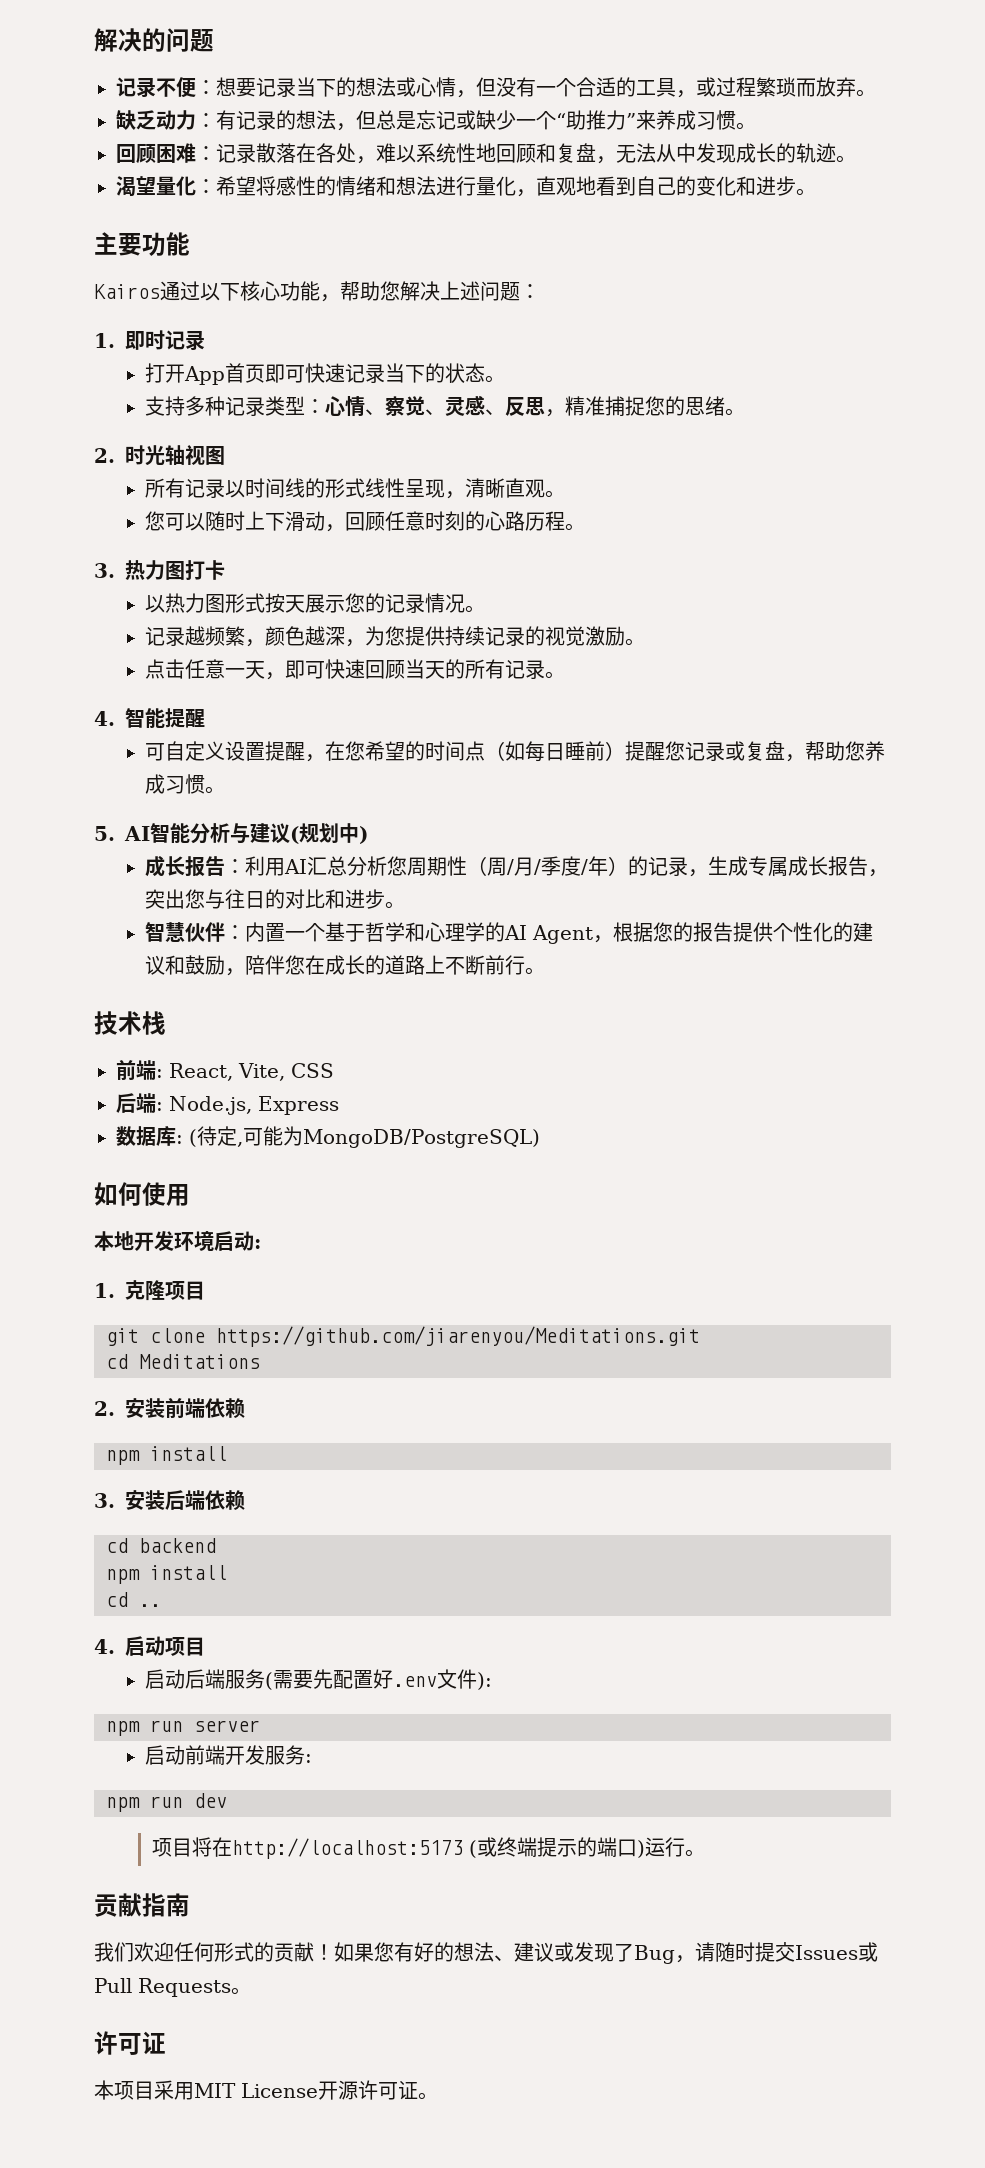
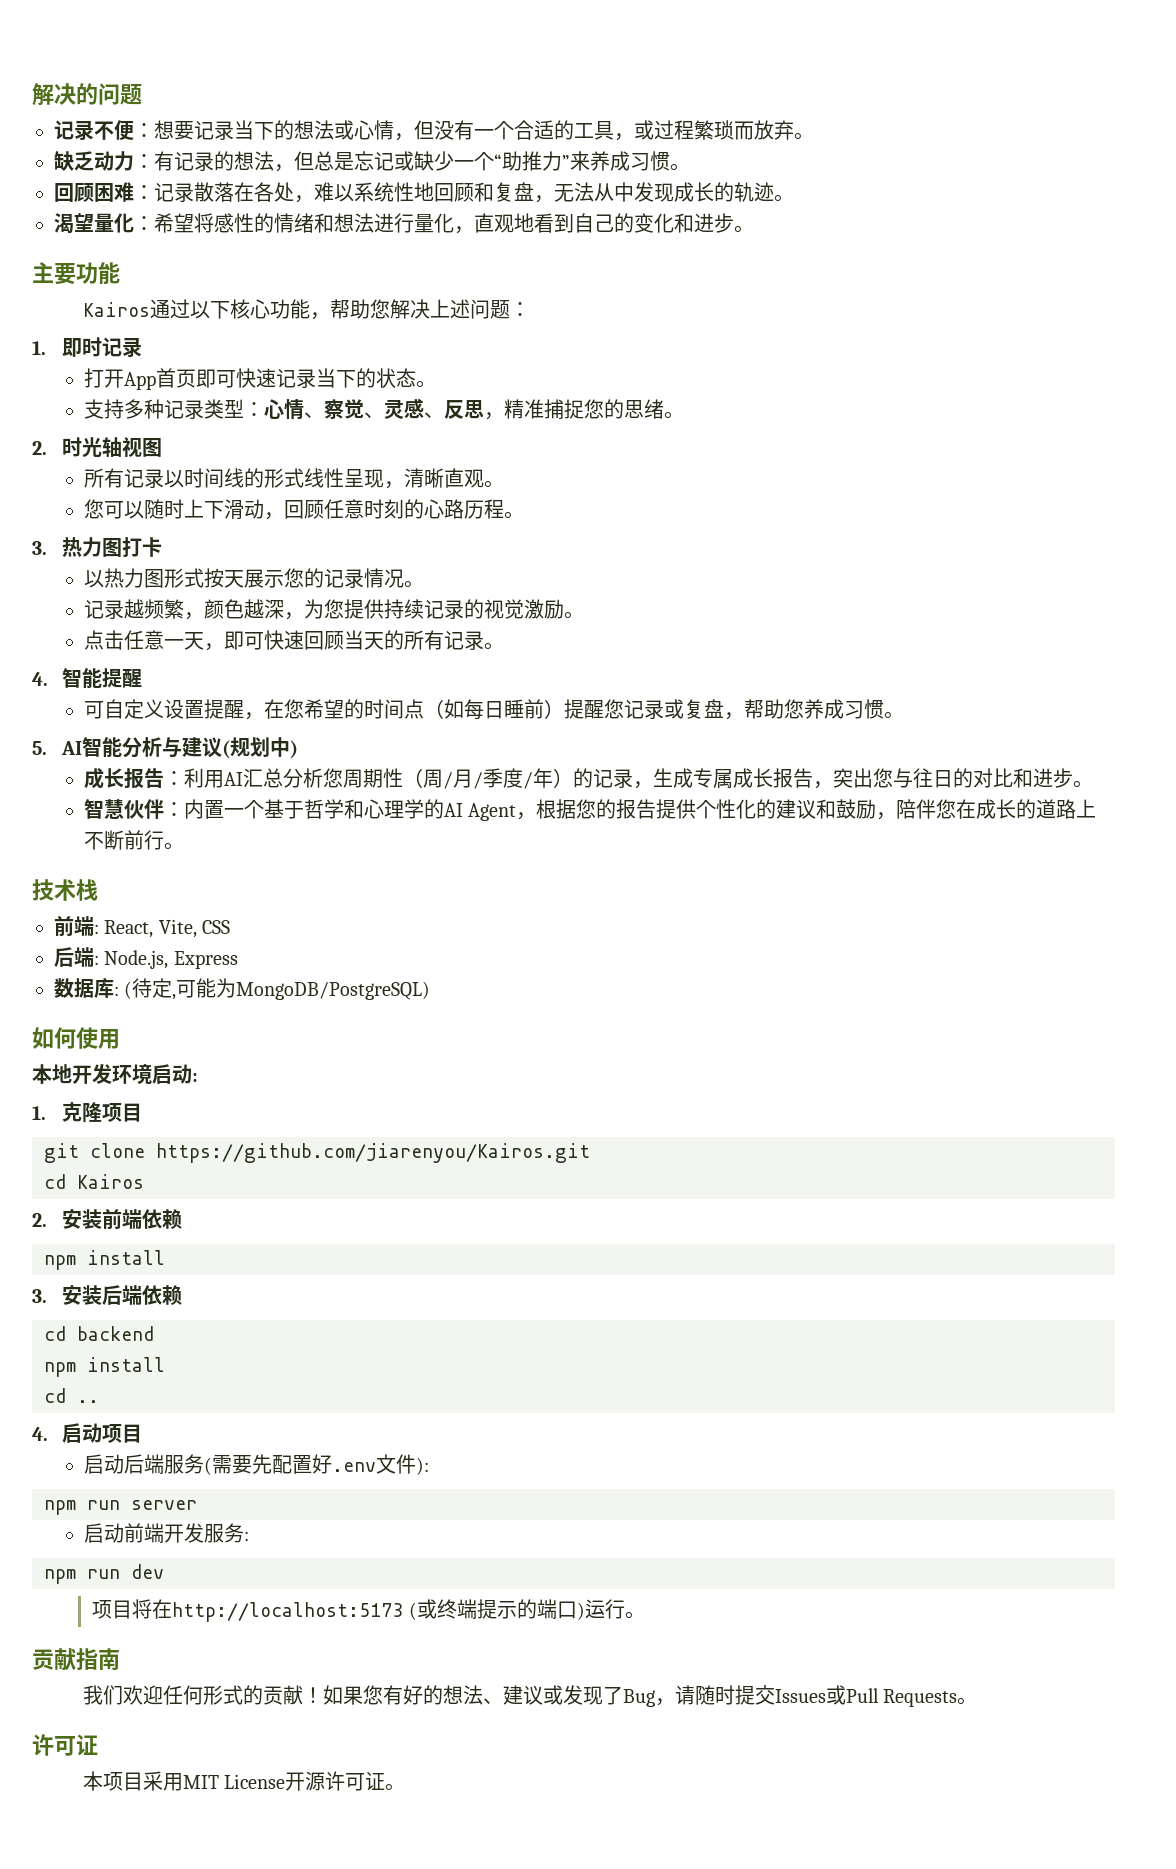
- git clone https://github.com/jiarenyou/Meditations.git
- cd Meditations
+ git clone https://github.com/jiarenyou/Kairos.git
+ cd Kairos

